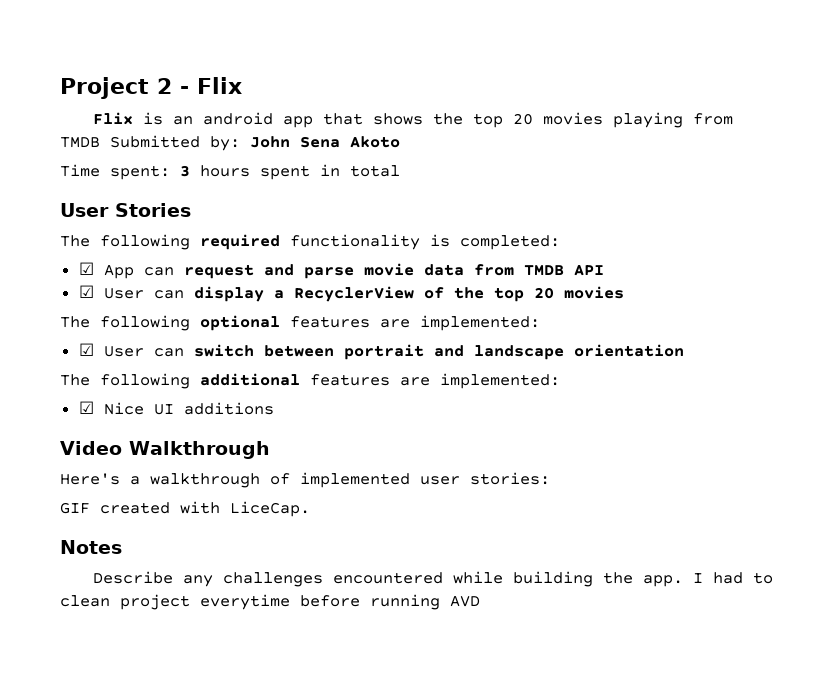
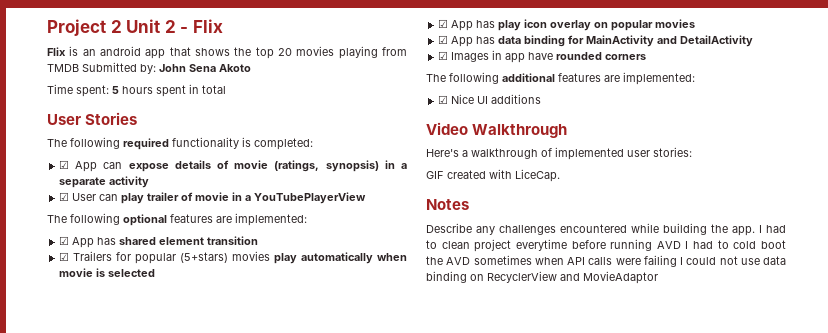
- Project 2 - Flix
+ Project 2 Unit 2 - Flix
- Time spent: 3 hours spent in total
+ Time spent: 5 hours spent in total
- ☑ App can request and parse movie data from TMDB API
- ☑ User can display a RecyclerView of the top 20 movies
+ ☑ App can expose details of movie (ratings, synopsis) in a separate activity
+ ☑ User can play trailer of movie in a YouTubePlayerView
- ☑ User can switch between portrait and landscape orientation
+ ☑ App has shared element transition
+ ☑ Trailers for popular (5+stars) movies play automatically when movie is selected
+ ☑ App has play icon overlay on popular movies
+ ☑ App has data binding for MainActivity and DetailActivity
+ ☑ Images in app have rounded corners
- I had to clean project everytime before running AVD
+ I had to clean project everytime before running AVD I had to cold boot the AVD sometimes when API calls were failing I could not use data binding on RecyclerView and MovieAdaptor

